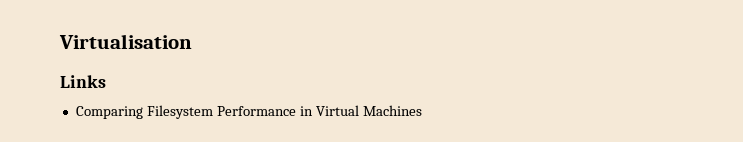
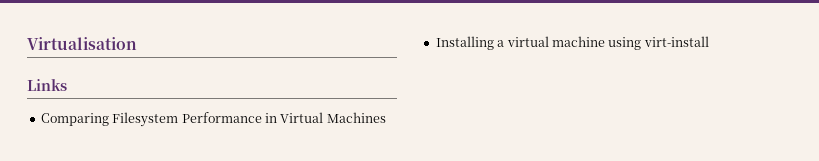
+ Installing a virtual machine using virt-install

